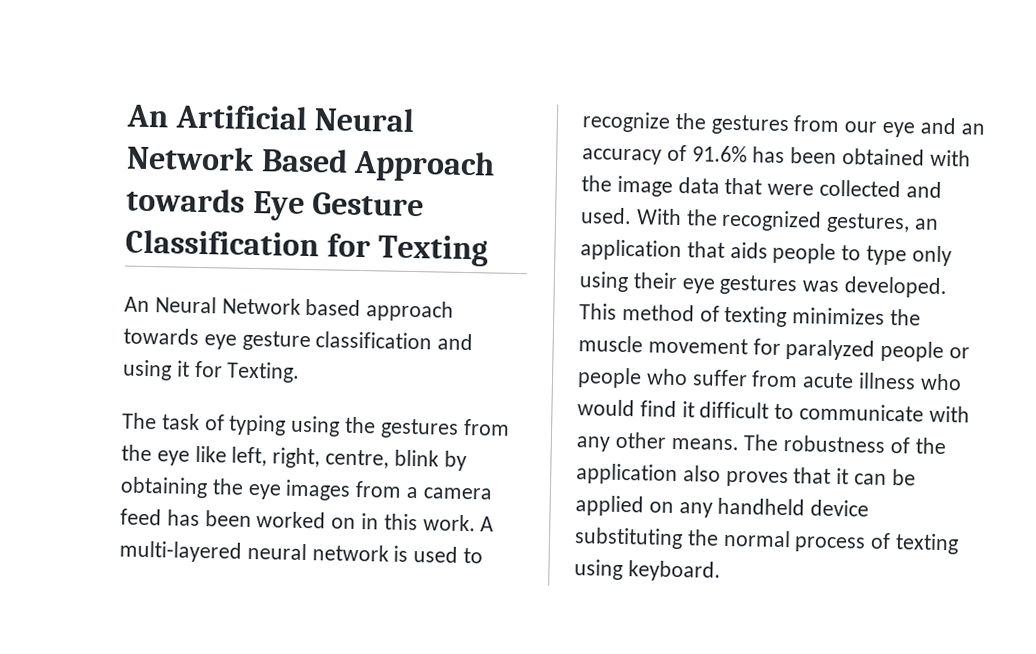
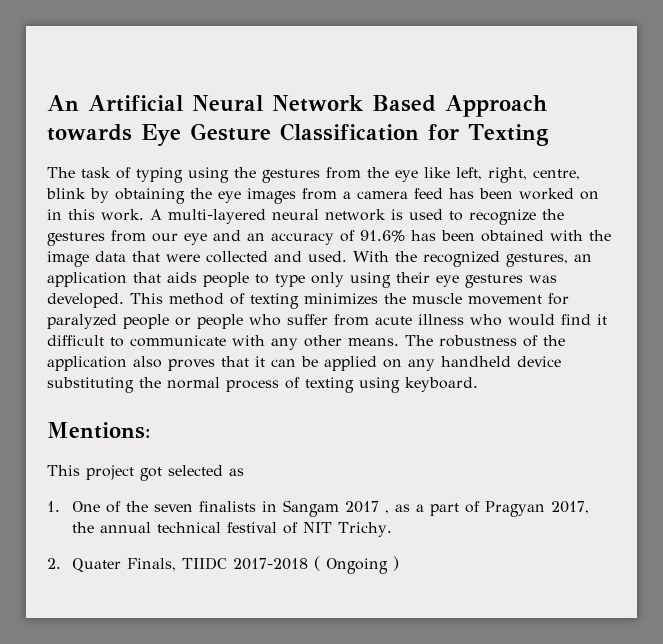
- An Neural Network based approach towards eye gesture classification and using it for Texting.
+ Mentions:
+ This project got selected as
+ 1. One of the seven finalists in Sangam 2017 , as a part of Pragyan 2017, the annual technical festival of NIT Trichy.
+ 2. Quater Finals, TIIDC 2017-2018 ( Ongoing )

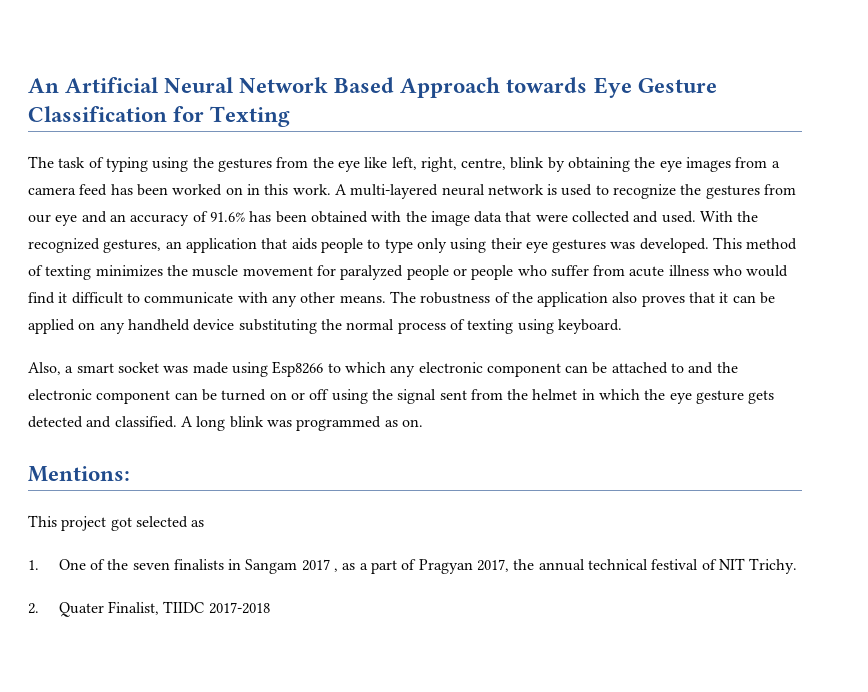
+ Also, a smart socket was made using Esp8266 to which any electronic component can be attached to and the electronic component can be turned on or off using the signal sent from the helmet in which the eye gesture gets detected and classified. A long blink was programmed as on.
- 2. Quater Finals, TIIDC 2017-2018 ( Ongoing )
+ 2. Quater Finalist, TIIDC 2017-2018

